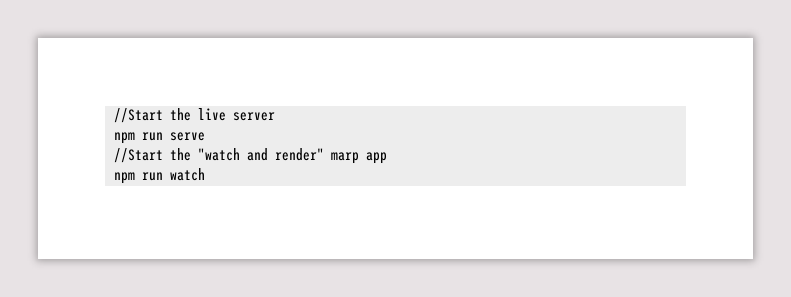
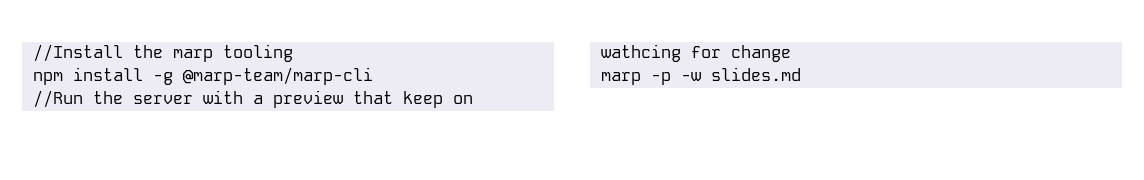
- //Start the live server
- npm run serve
- //Start the "watch and render" marp app
- npm run watch
+ //Install the marp tooling
+ npm install -g @marp-team/marp-cli
+ //Run the server with a preview that keep on wathcing for change
+ marp -p -w slides.md

